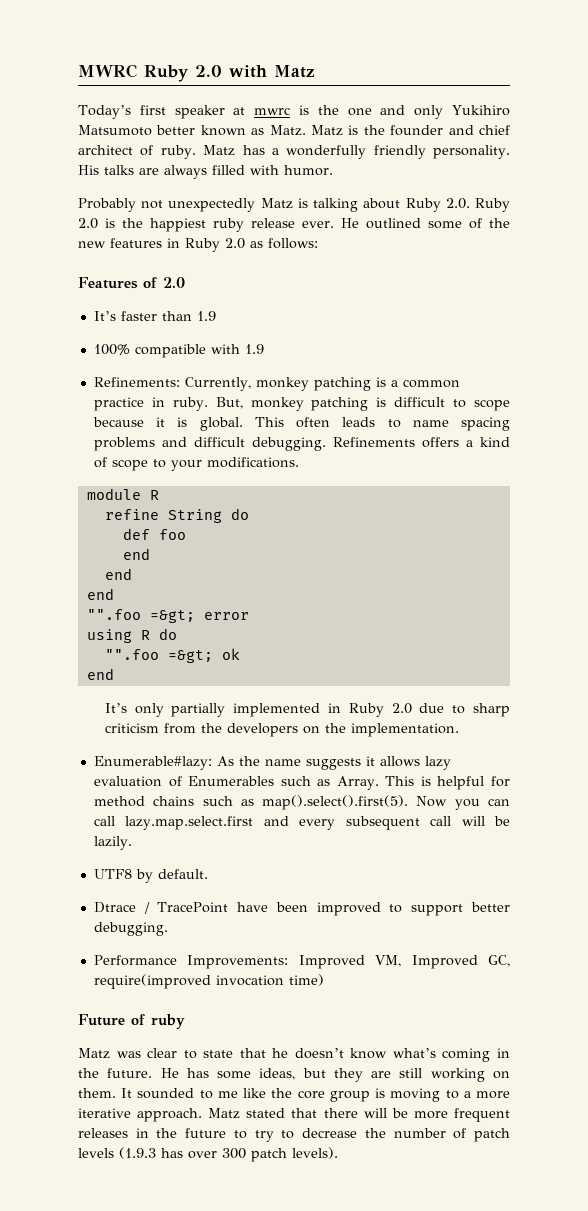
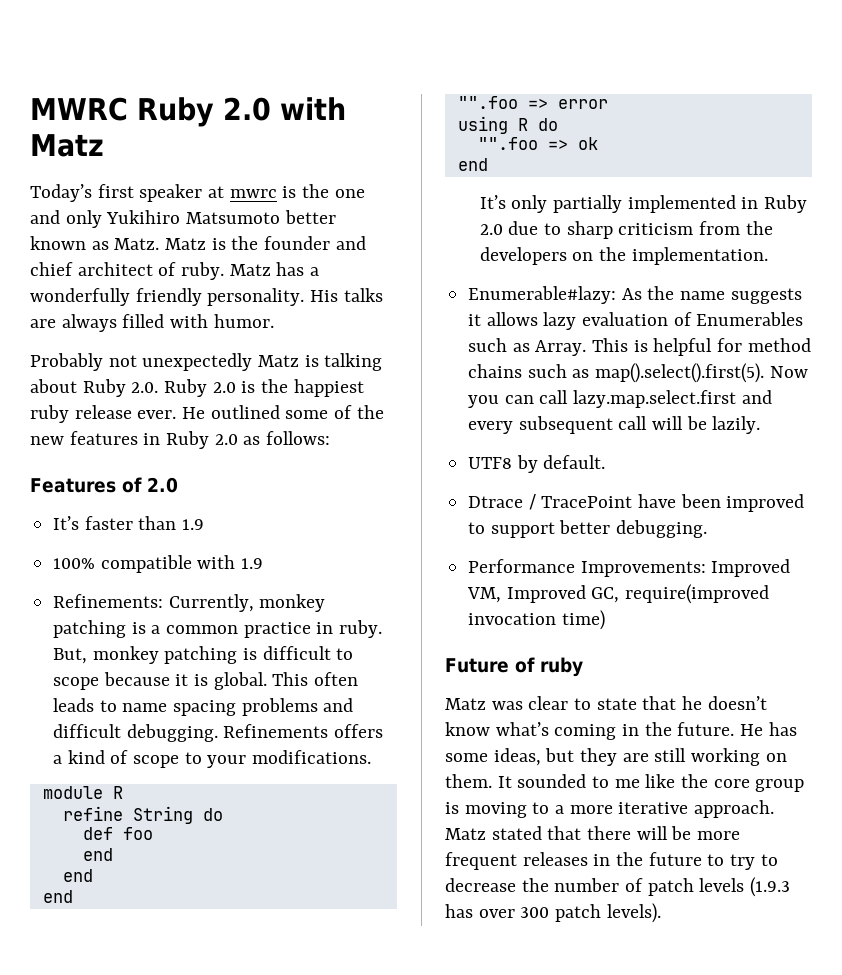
- "".foo =&gt; error
+ "".foo => error
- "".foo =&gt; ok
+ "".foo => ok

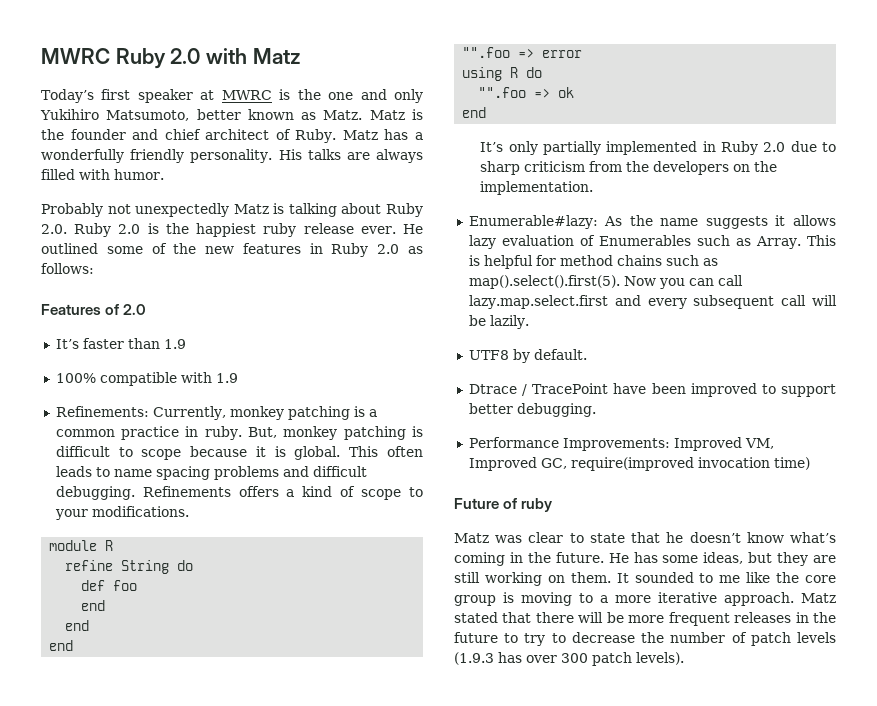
- Today’s first speaker at mwrc is the one and only Yukihiro Matsumoto better known as Matz.
+ Today’s first speaker at MWRC is the one and only Yukihiro Matsumoto, better known as Matz.
- Matz is the founder and chief architect of ruby.
+ Matz is the founder and chief architect of Ruby.

